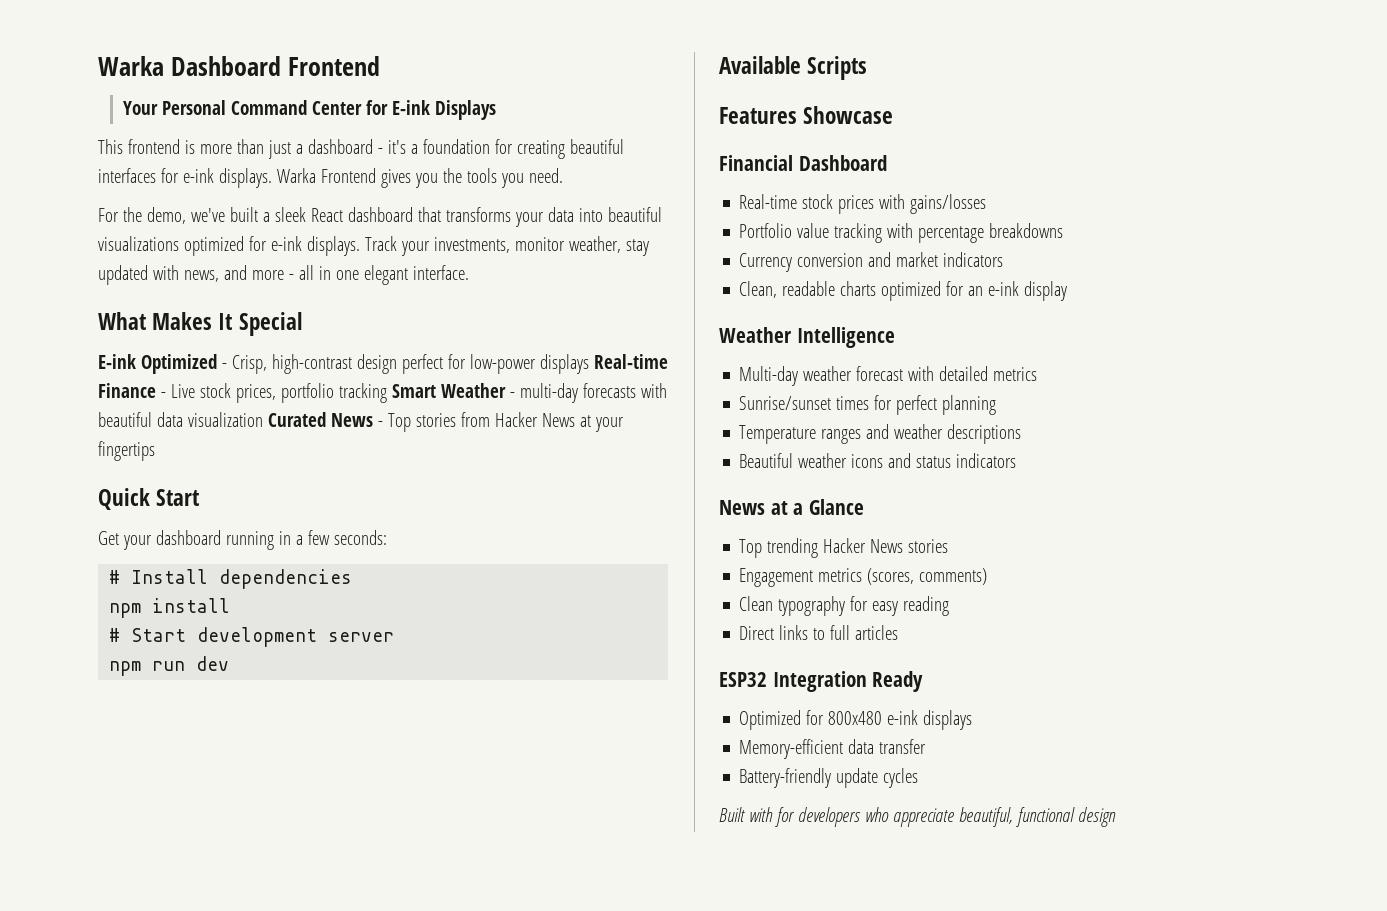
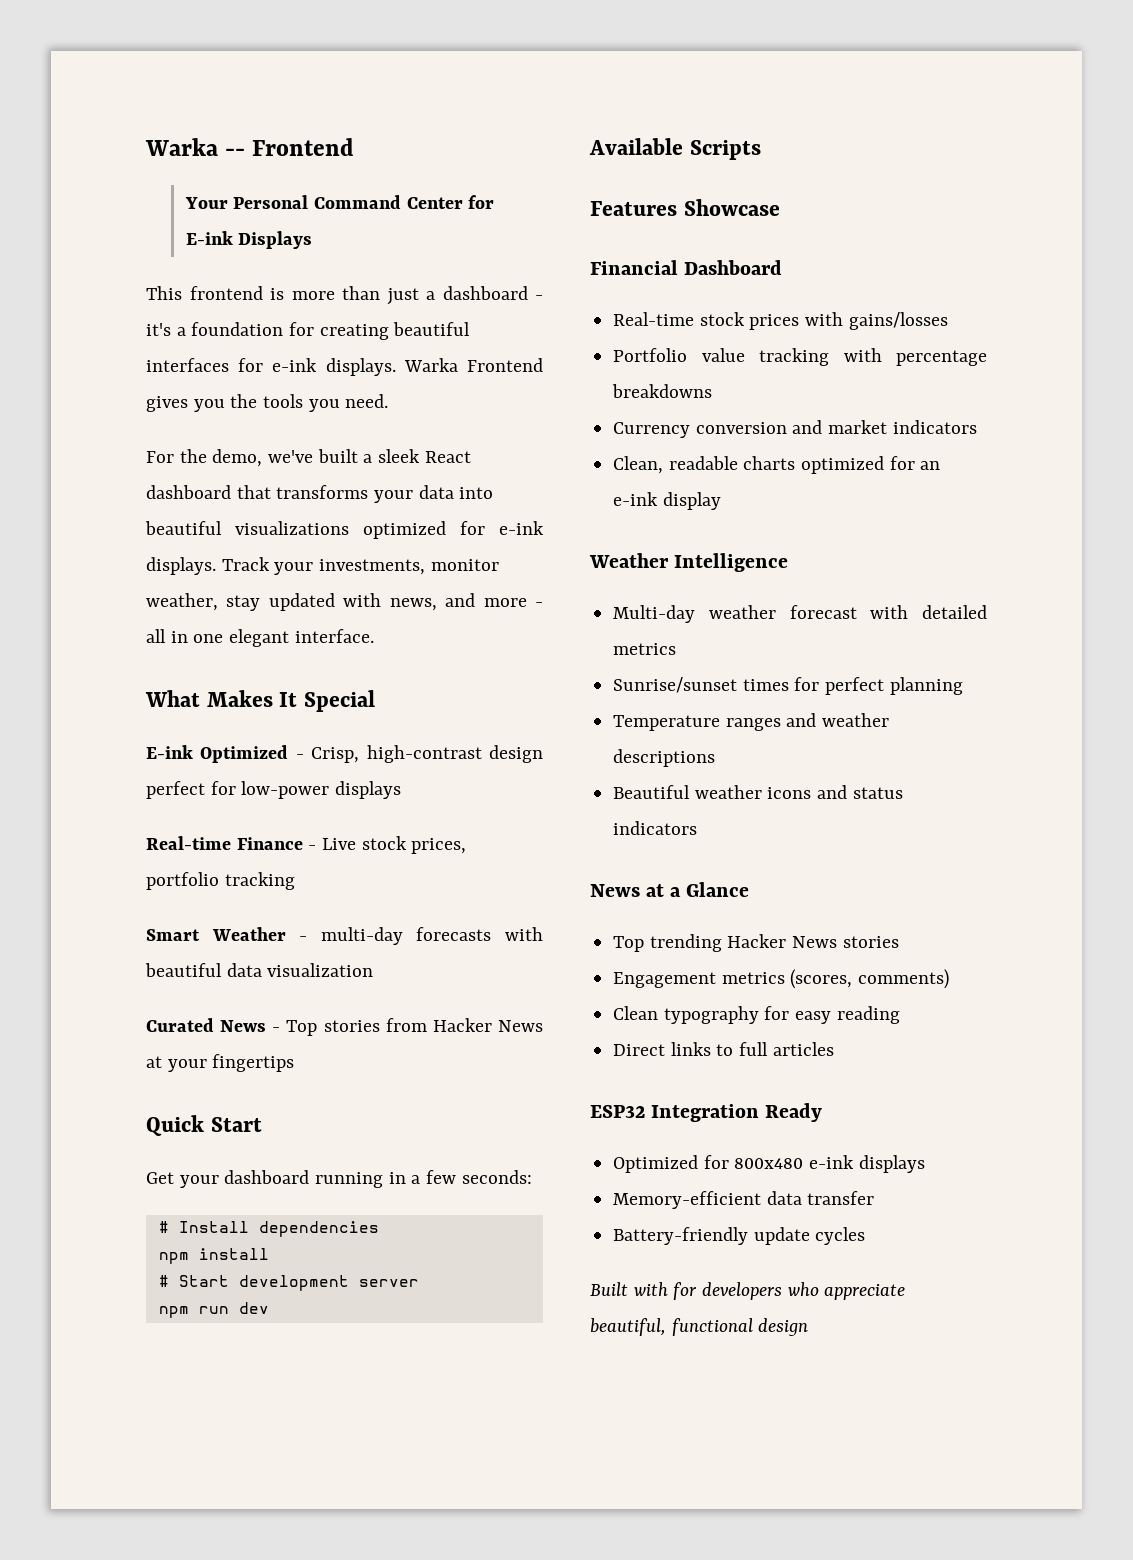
- Warka Dashboard Frontend
+ Warka -- Frontend
- E-ink Optimized - Crisp, high-contrast design perfect for low-power displays Real-time Finance - Live stock prices, portfolio tracking Smart Weather - multi-day forecasts with beautiful data visualization Curated News - Top stories from Hacker News at your fingertips
+ E-ink Optimized - Crisp, high-contrast design perfect for low-power displays
+ Real-time Finance - Live stock prices, portfolio tracking
+ Smart Weather - multi-day forecasts with beautiful data visualization
+ Curated News - Top stories from Hacker News at your fingertips

